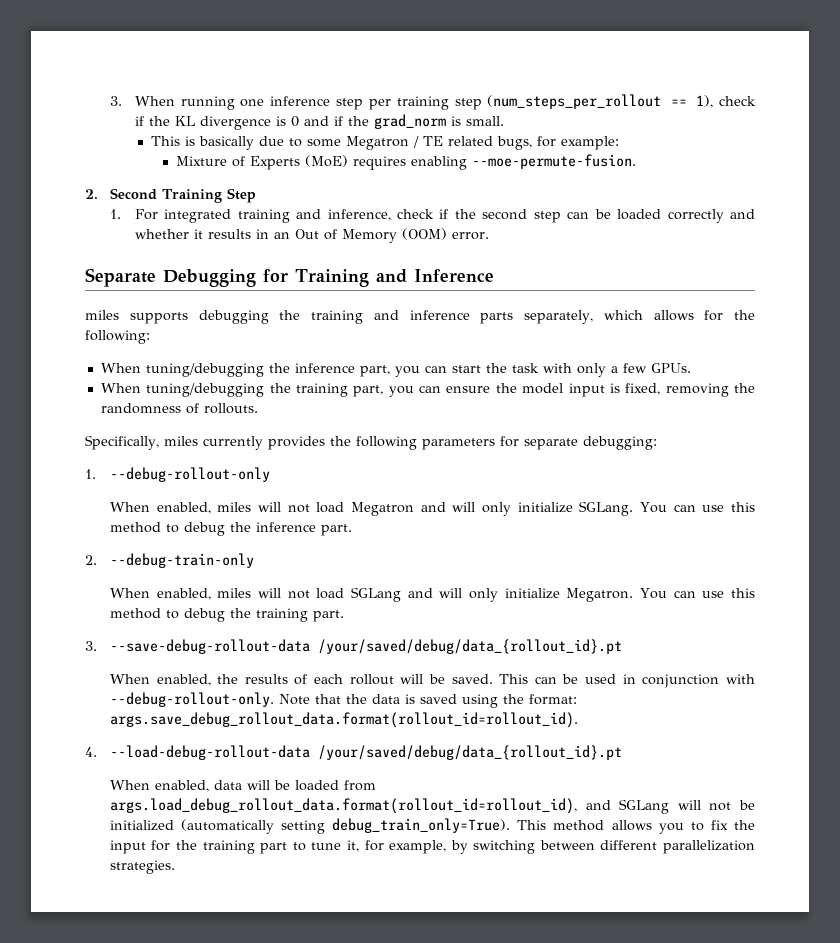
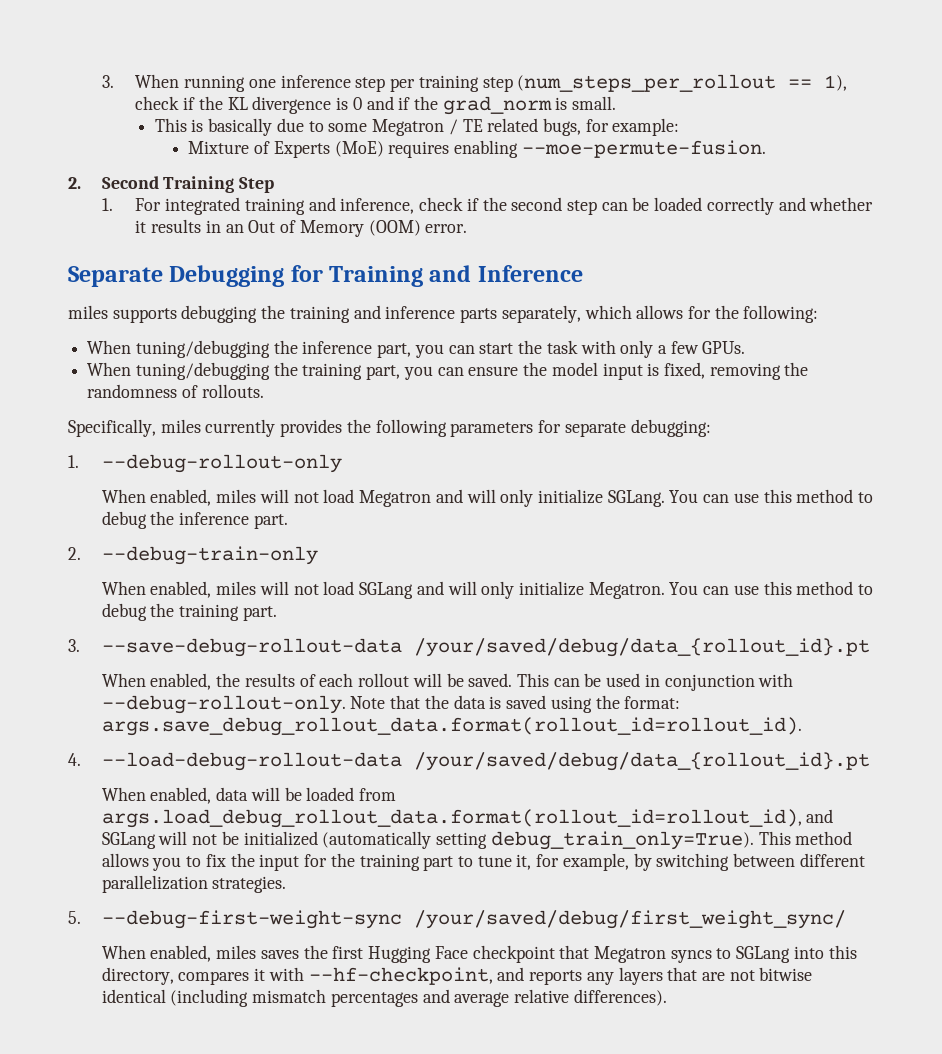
+ 5. --debug-first-weight-sync /your/saved/debug/first_weight_sync/
+ When enabled, miles saves the first Hugging Face checkpoint that Megatron syncs to SGLang into this directory, compares it with --hf-checkpoint, and reports any layers that are not bitwise identical (including mismatch percentages and average relative differences).

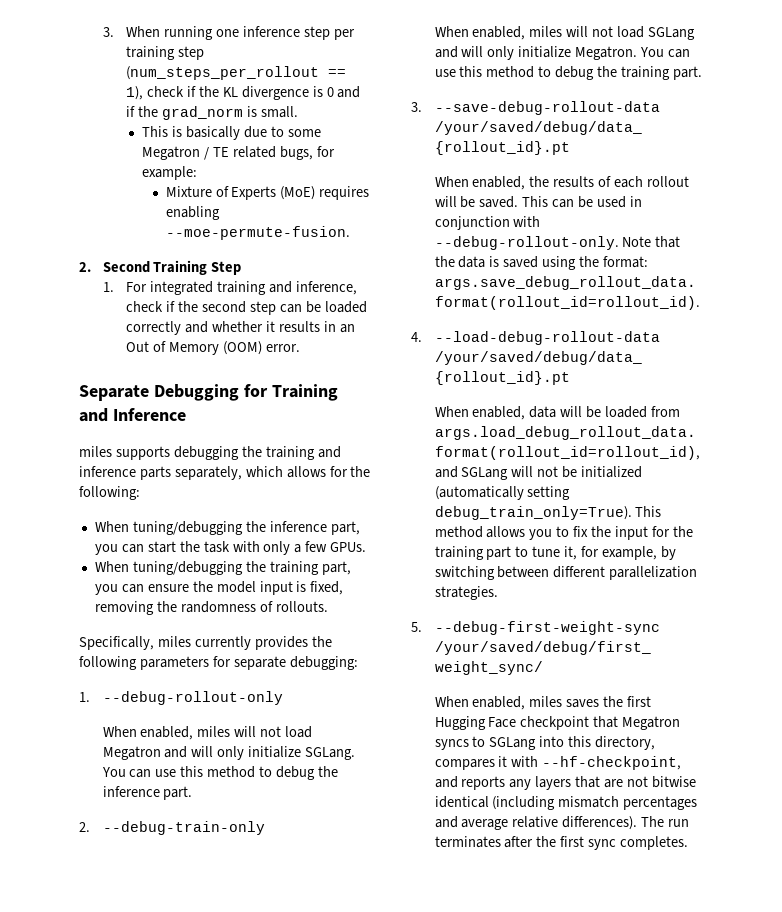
+ The run terminates after the first sync completes.

